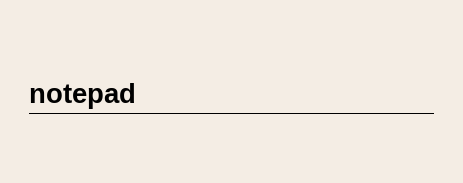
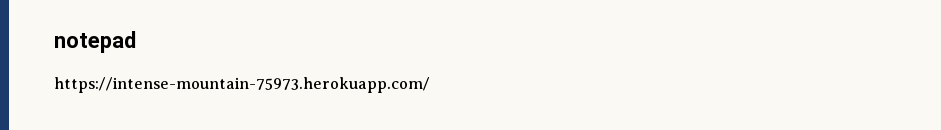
+ https://intense-mountain-75973.herokuapp.com/

